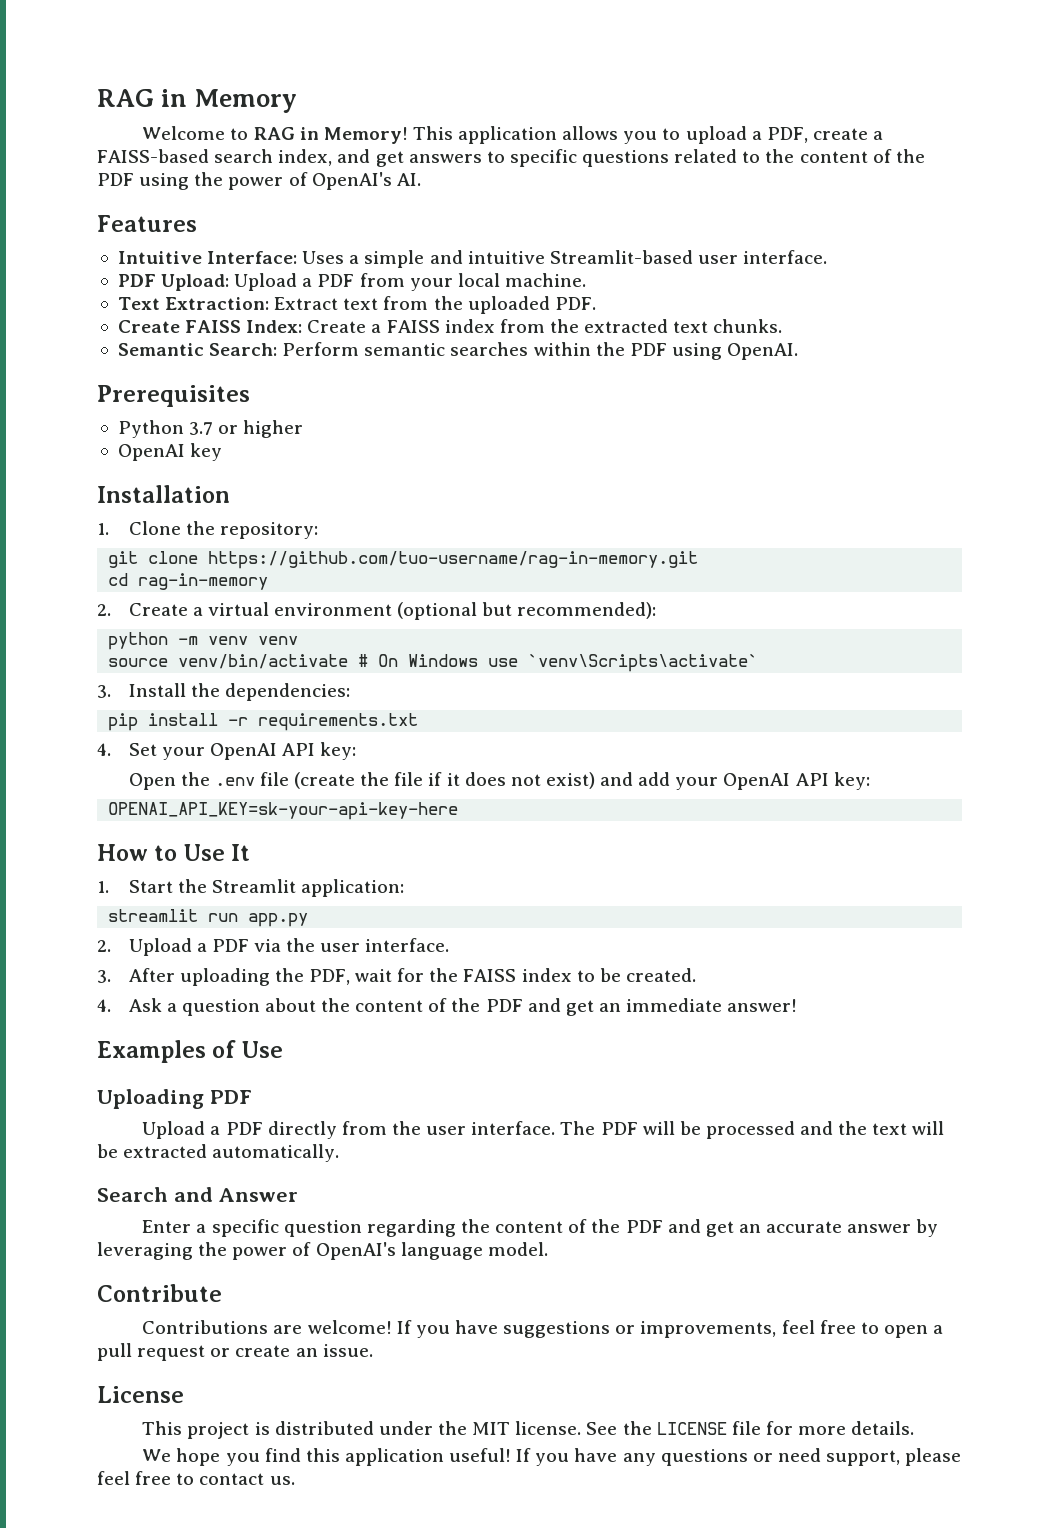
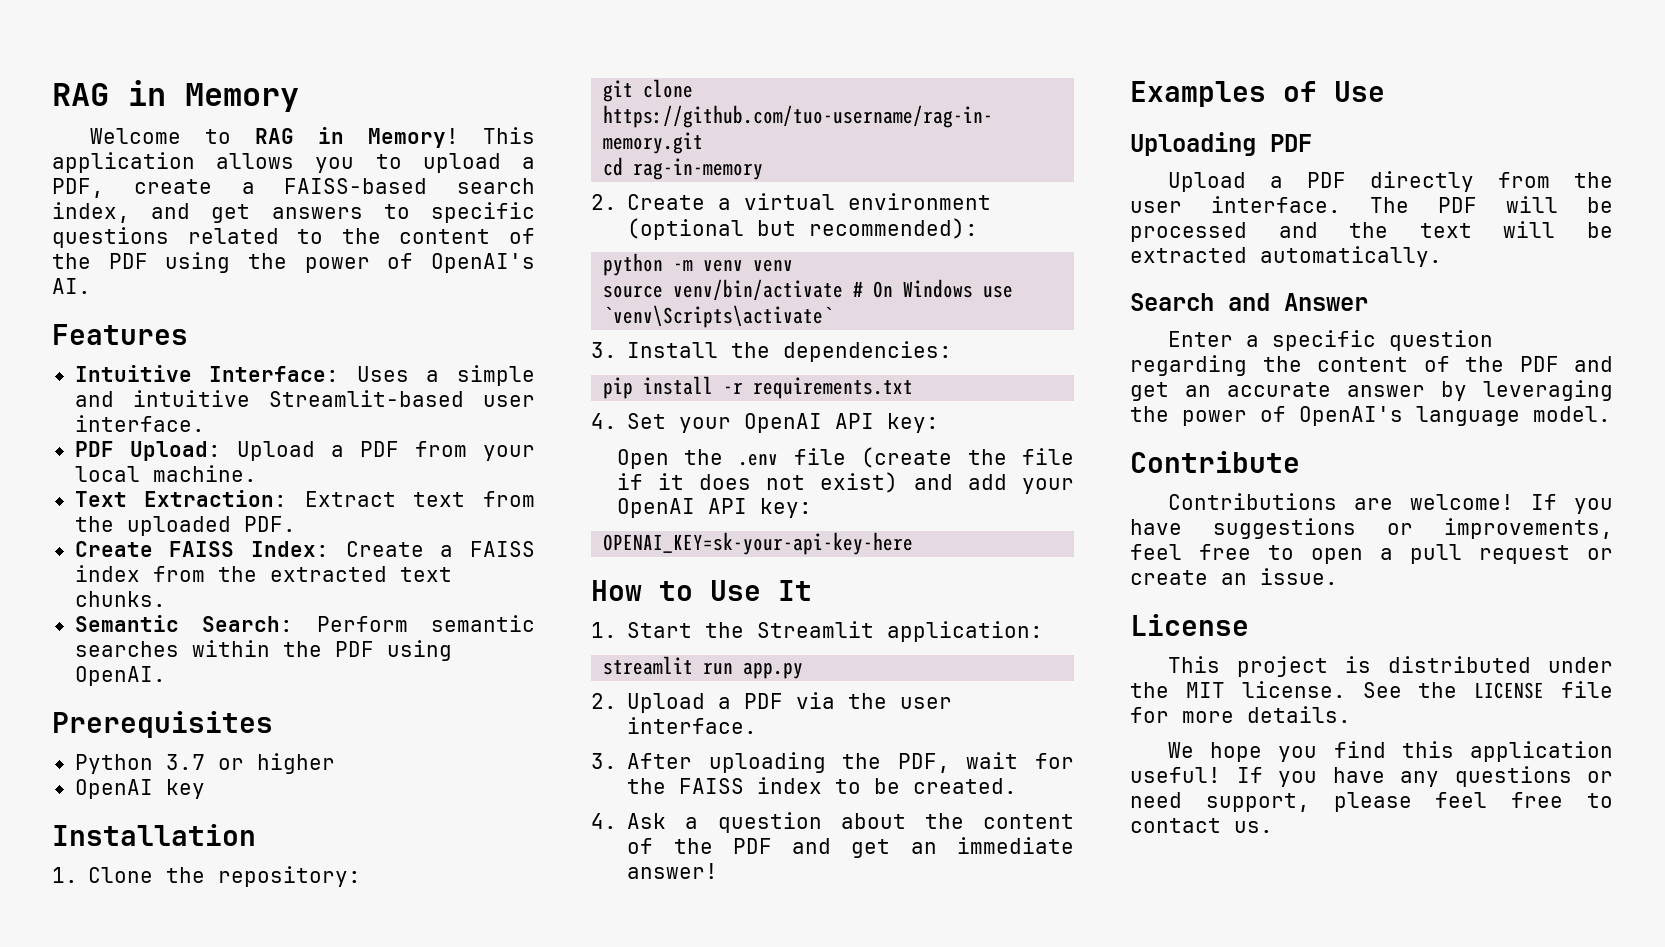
- OPENAI_API_KEY=sk-your-api-key-here
+ OPENAI_KEY=sk-your-api-key-here

